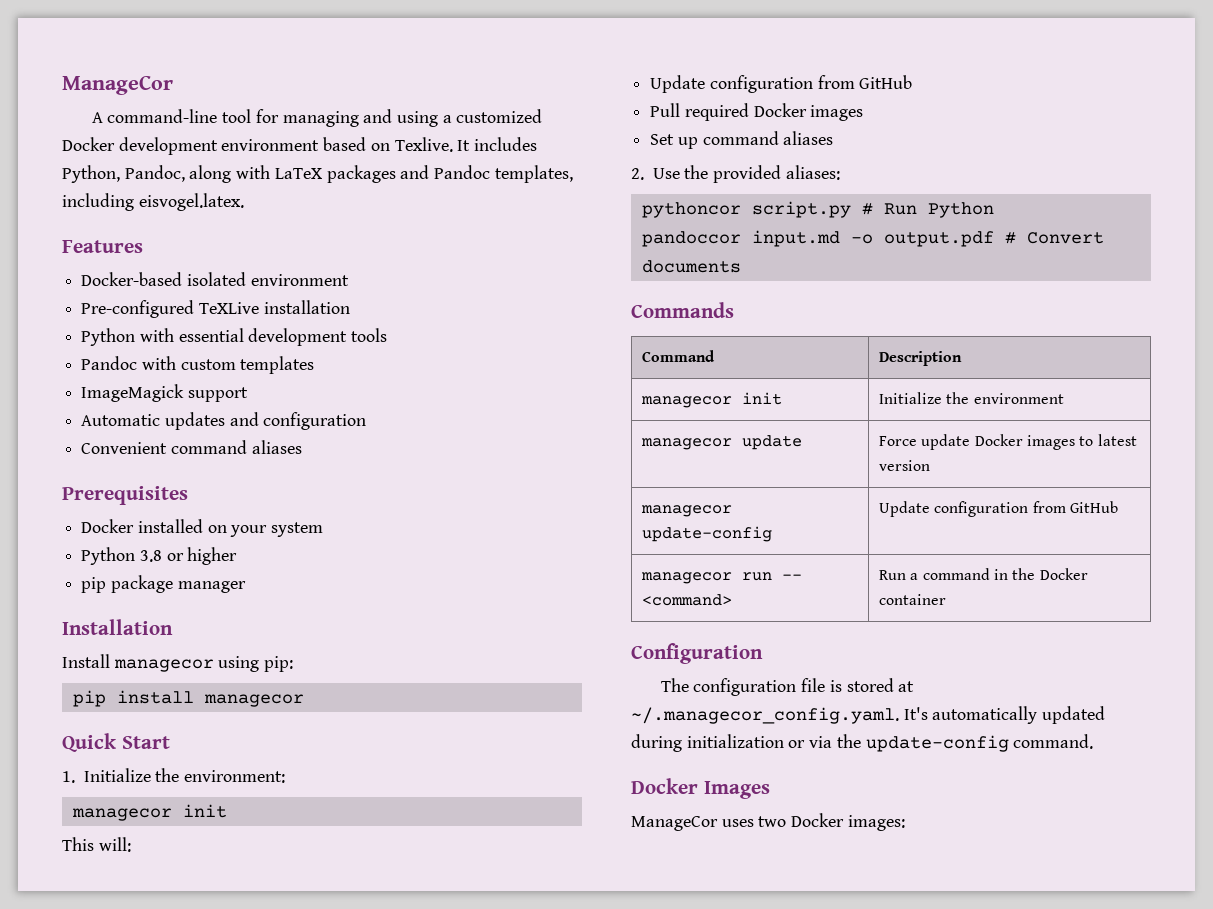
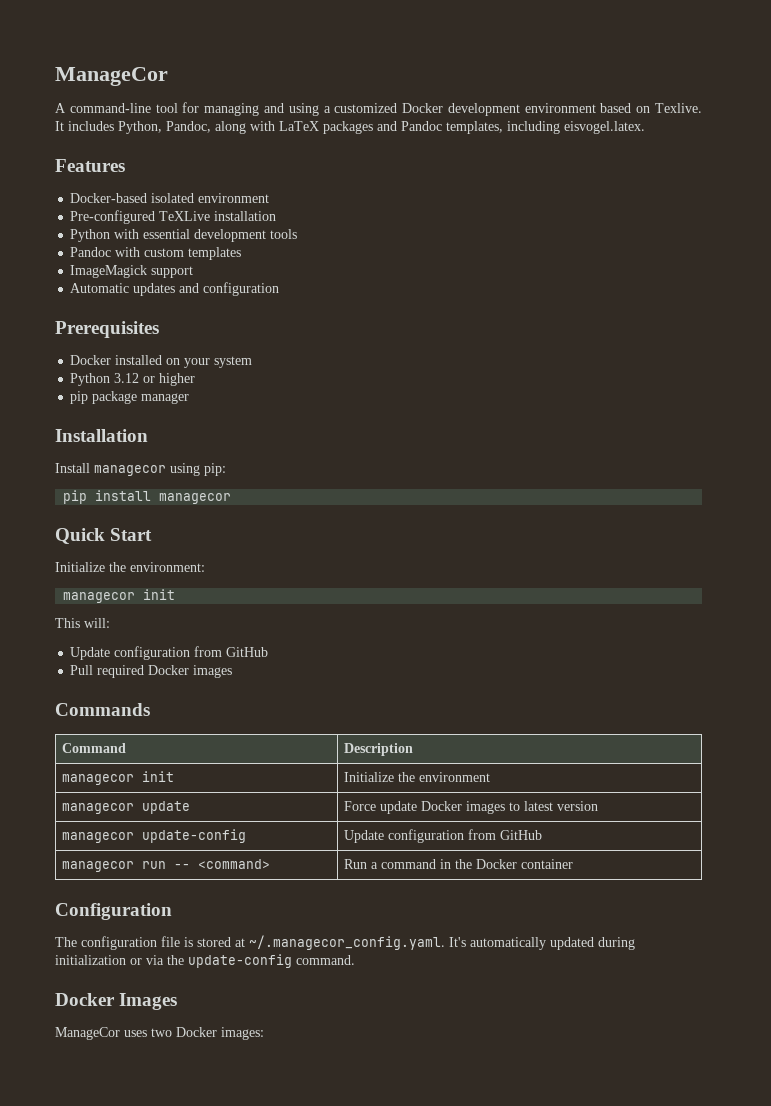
- Convenient command aliases
- Python 3.8 or higher
+ Python 3.12 or higher
- 1. Initialize the environment:
+ Initialize the environment:
- Set up command aliases
- 2. Use the provided aliases:
- pythoncor script.py # Run Python
- pandoccor input.md -o output.pdf # Convert documents

